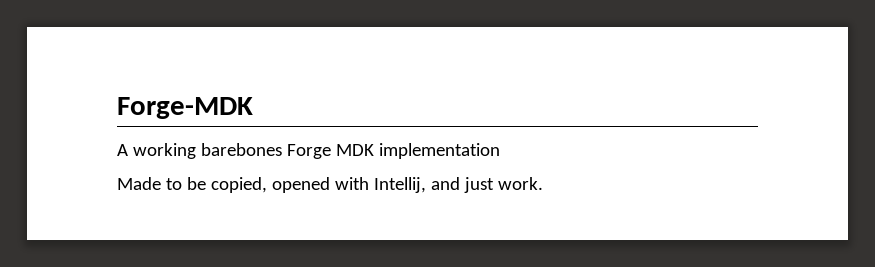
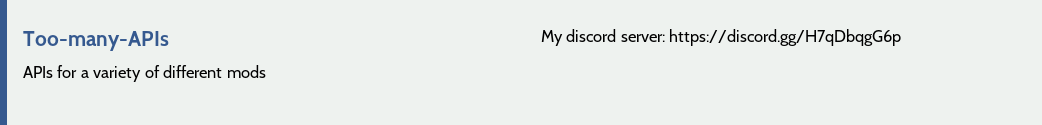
- Forge-MDK
- A working barebones Forge MDK implementation
- Made to be copied, opened with Intellij, and just work.
+ Too-many-APIs
+ APIs for a variety of different mods
+ My discord server: https://discord.gg/H7qDbqgG6p

